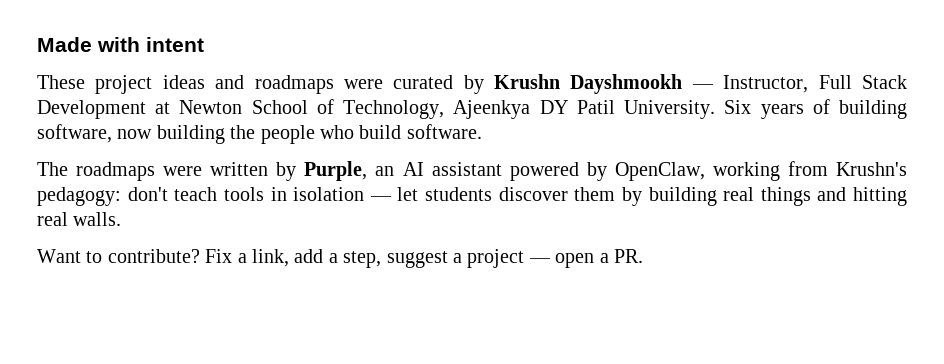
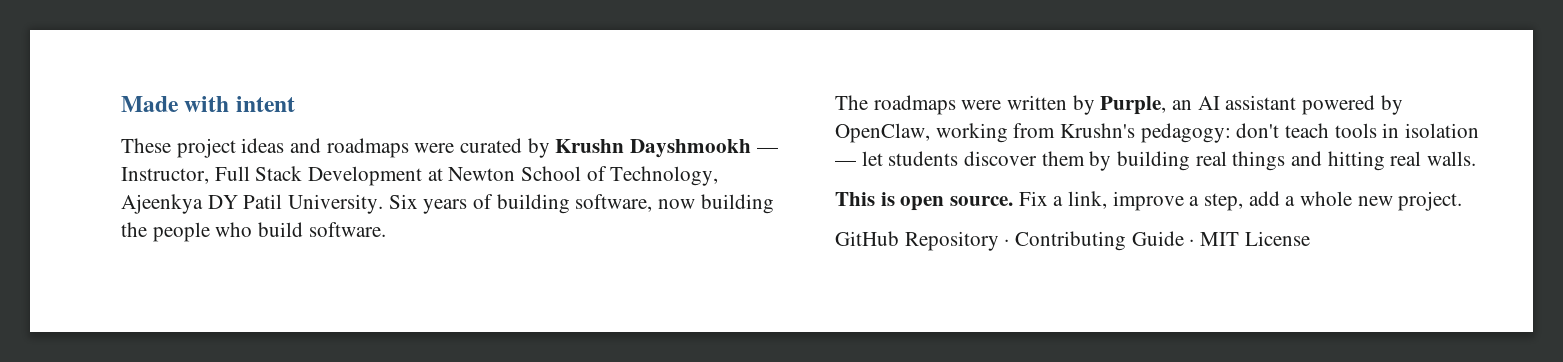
- Want to contribute? Fix a link, add a step, suggest a project — open a PR.
+ This is open source. Fix a link, improve a step, add a whole new project.
+ GitHub Repository · Contributing Guide · MIT License

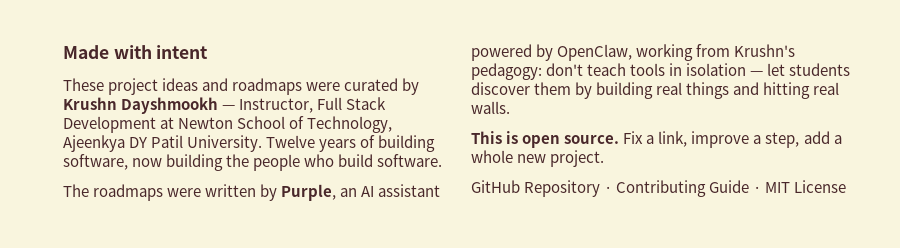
- Six years of building software, now building the people who build software.
+ Twelve years of building software, now building the people who build software.

